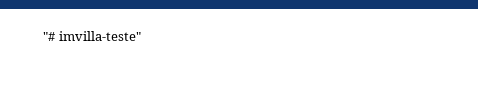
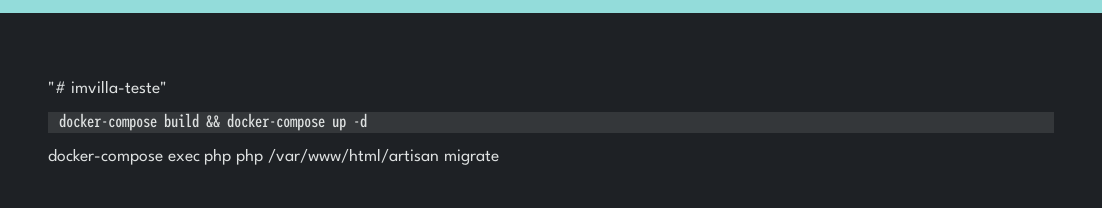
+ docker-compose build && docker-compose up -d
+ docker-compose exec php php /var/www/html/artisan migrate

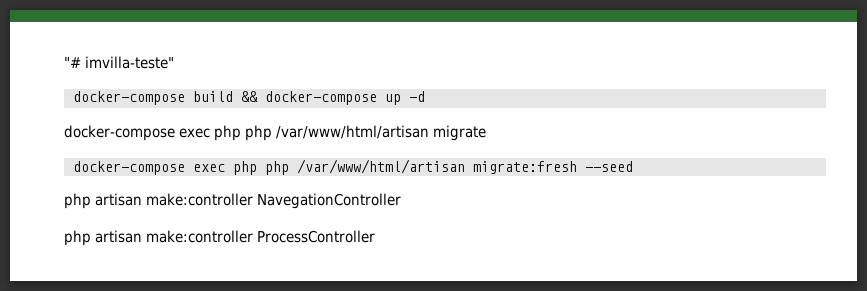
+ docker-compose exec php php /var/www/html/artisan migrate:fresh --seed
+ php artisan make:controller NavegationController
+ php artisan make:controller ProcessController

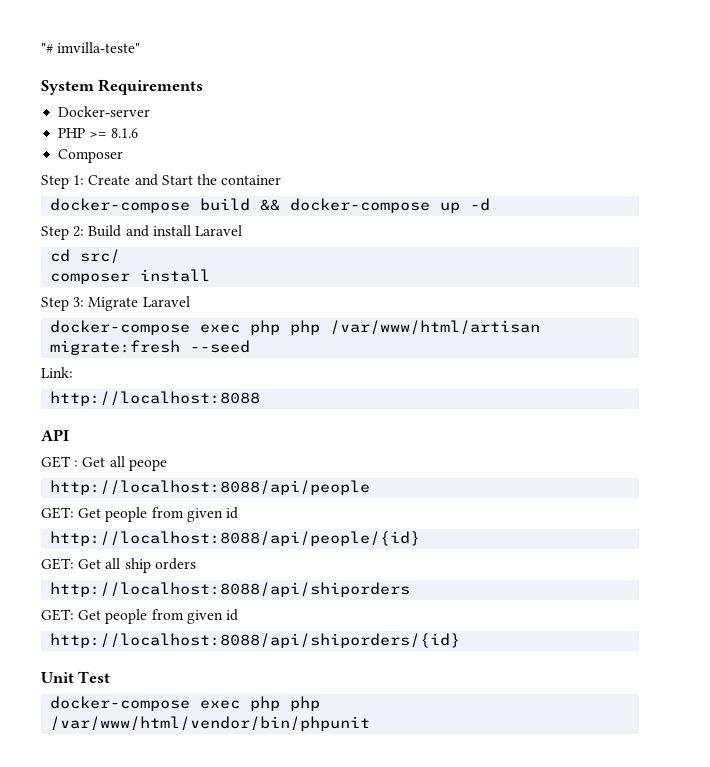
+ System Requirements
+ Docker-server
+ PHP >= 8.1.6
+ Composer
+ Step 1: Create and Start the container
- docker-compose exec php php /var/www/html/artisan migrate
+ Step 2: Build and install Laravel
+ cd src/
+ composer install
+ Step 3: Migrate Laravel
- php artisan make:controller NavegationController
- php artisan make:controller ProcessController
+ Link:
+ http://localhost:8088
+ API
+ GET : Get all peope
+ http://localhost:8088/api/people
+ GET: Get people from given id
+ http://localhost:8088/api/people/{id}
+ GET: Get all ship orders
+ http://localhost:8088/api/shiporders
+ GET: Get people from given id
+ http://localhost:8088/api/shiporders/{id}
+ Unit Test
+ docker-compose exec php php /var/www/html/vendor/bin/phpunit

